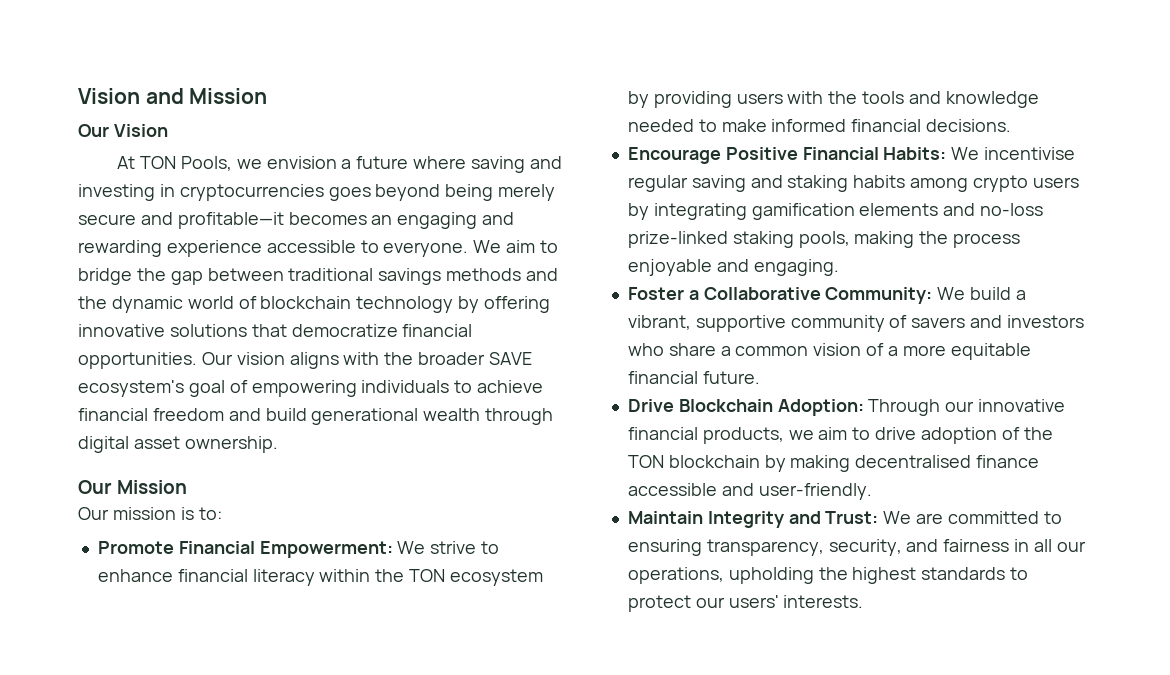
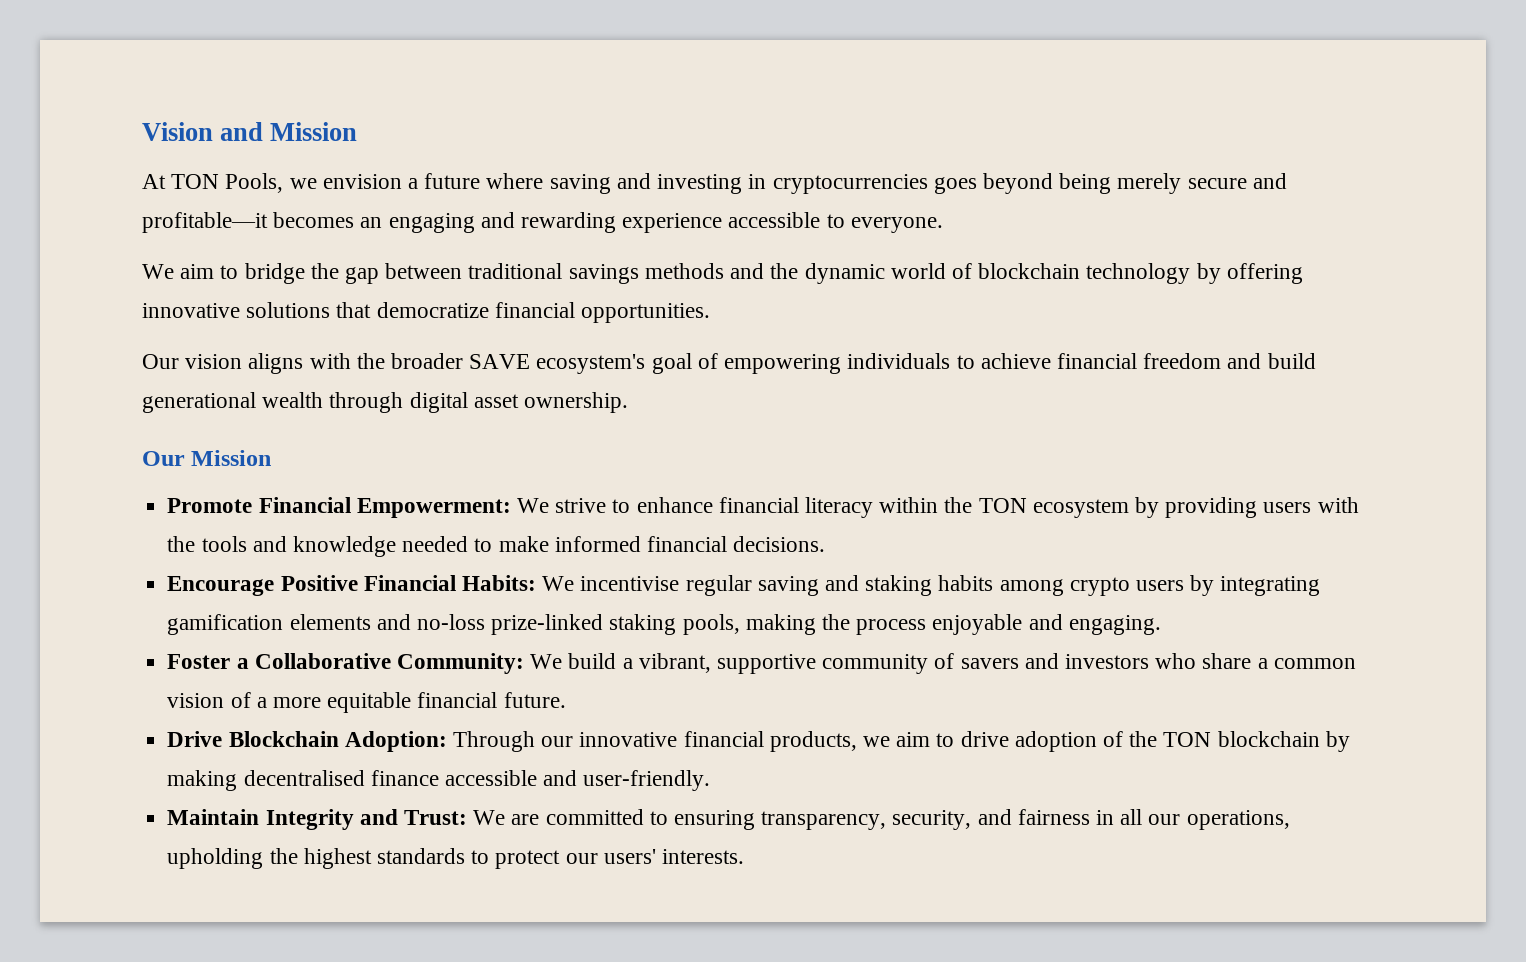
- Our Vision
- At TON Pools, we envision a future where saving and investing in cryptocurrencies goes beyond being merely secure and profitable—it becomes an engaging and rewarding experience accessible to everyone. We aim to bridge the gap between traditional savings methods and the dynamic world of blockchain technology by offering innovative solutions that democratize financial opportunities. Our vision aligns with the broader SAVE ecosystem's goal of empowering individuals to achieve financial freedom and build generational wealth through digital asset ownership.
+ At TON Pools, we envision a future where saving and investing in cryptocurrencies goes beyond being merely secure and profitable—it becomes an engaging and rewarding experience accessible to everyone.
+ We aim to bridge the gap between traditional savings methods and the dynamic world of blockchain technology by offering innovative solutions that democratize financial opportunities.
+ Our vision aligns with the broader SAVE ecosystem's goal of empowering individuals to achieve financial freedom and build generational wealth through digital asset ownership.
- Our mission is to:

